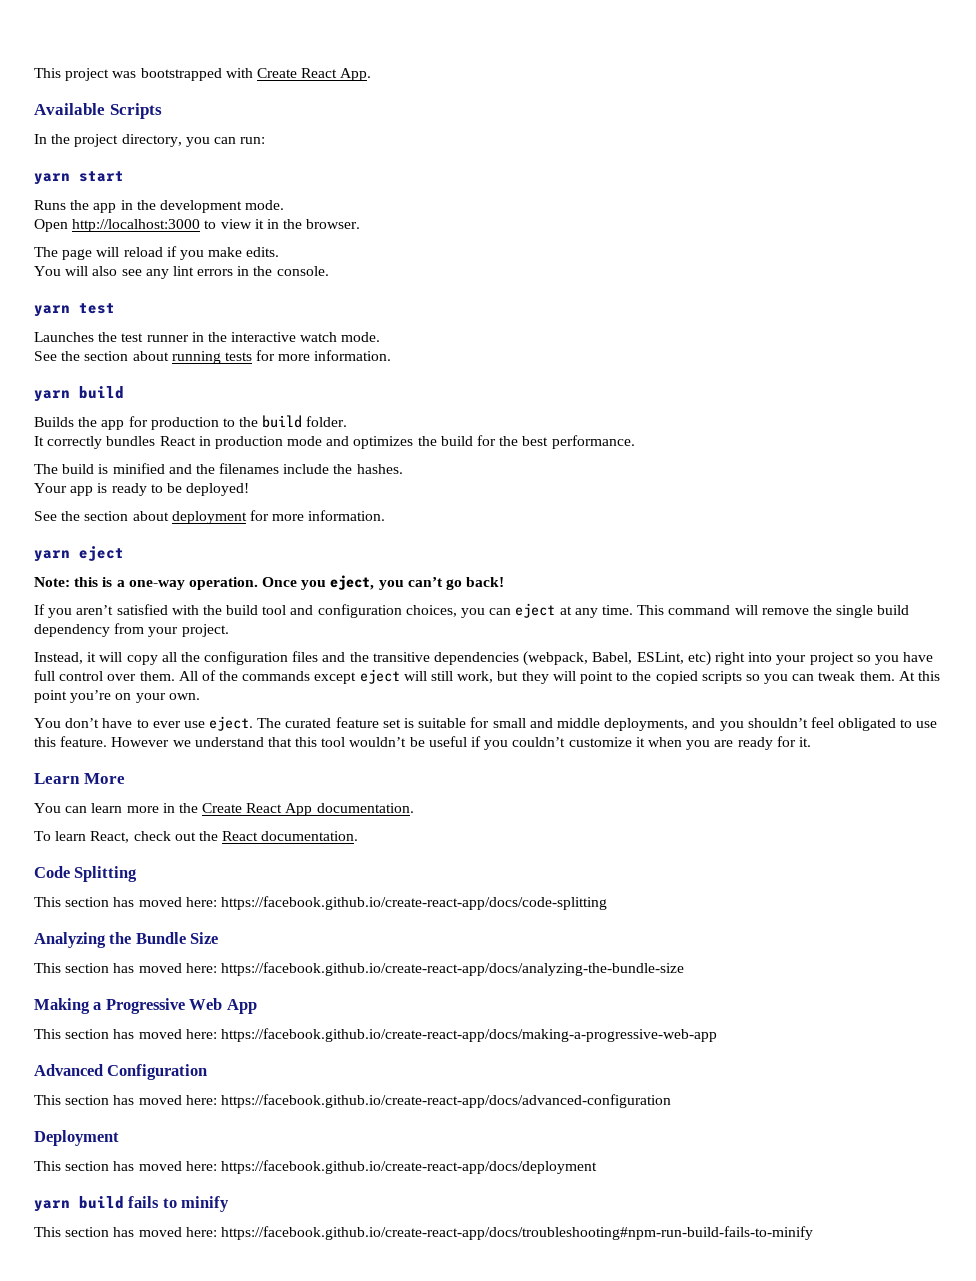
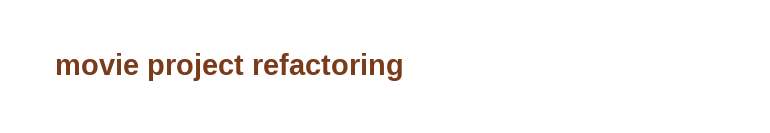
- This project was bootstrapped with Create React App.
- Available Scripts
- In the project directory, you can run:
- yarn start
- Runs the app in the development mode.
- Open http://localhost:3000 to view it in the browser.
- The page will reload if you make edits.
- You will also see any lint errors in the console.
- yarn test
- Launches the test runner in the interactive watch mode.
- See the section about running tests for more information.
- yarn build
- Builds the app for production to the build folder.
- It correctly bundles React in production mode and optimizes the build for the best performance.
- The build is minified and the filenames include the hashes.
- Your app is ready to be deployed!
- See the section about deployment for more information.
- yarn eject
- Note: this is a one-way operation. Once you eject, you can’t go back!
- If you aren’t satisfied with the build tool and configuration choices, you can eject at any time. This command will remove the single build dependency from your project.
- Instead, it will copy all the configuration files and the transitive dependencies (webpack, Babel, ESLint, etc) right into your project so you have full control over them. All of the commands except eject will still work, but they will point to the copied scripts so you can tweak them. At this point you’re on your own.
- You don’t have to ever use eject. The curated feature set is suitable for small and middle deployments, and you shouldn’t feel obligated to use this feature. However we understand that this tool wouldn’t be useful if you couldn’t customize it when you are ready for it.
- Learn More
- You can learn more in the Create React App documentation.
- To learn React, check out the React documentation.
- Code Splitting
- This section has moved here: https://facebook.github.io/create-react-app/docs/code-splitting
- Analyzing the Bundle Size
- This section has moved here: https://facebook.github.io/create-react-app/docs/analyzing-the-bundle-size
- Making a Progressive Web App
- This section has moved here: https://facebook.github.io/create-react-app/docs/making-a-progressive-web-app
- Advanced Configuration
- This section has moved here: https://facebook.github.io/create-react-app/docs/advanced-configuration
- Deployment
- This section has moved here: https://facebook.github.io/create-react-app/docs/deployment
- yarn build fails to minify
- This section has moved here: https://facebook.github.io/create-react-app/docs/troubleshooting#npm-run-build-fails-to-minify
+ movie project refactoring

